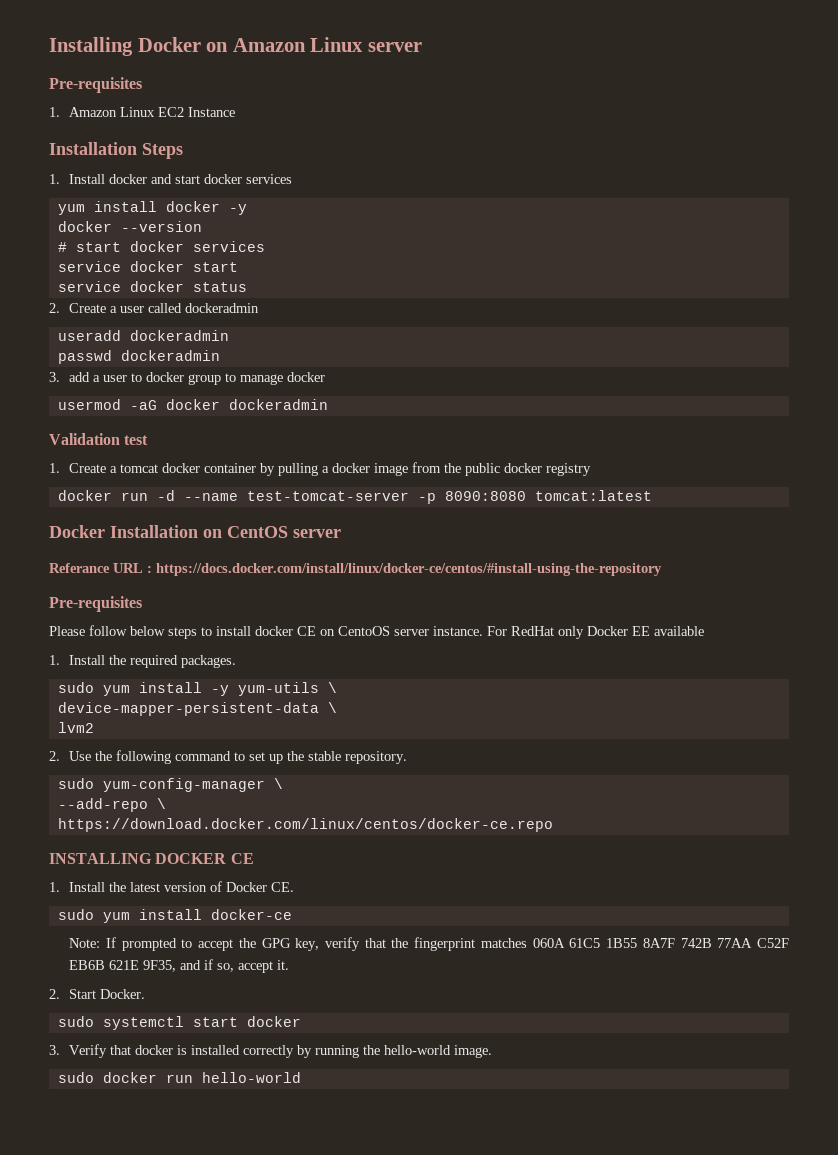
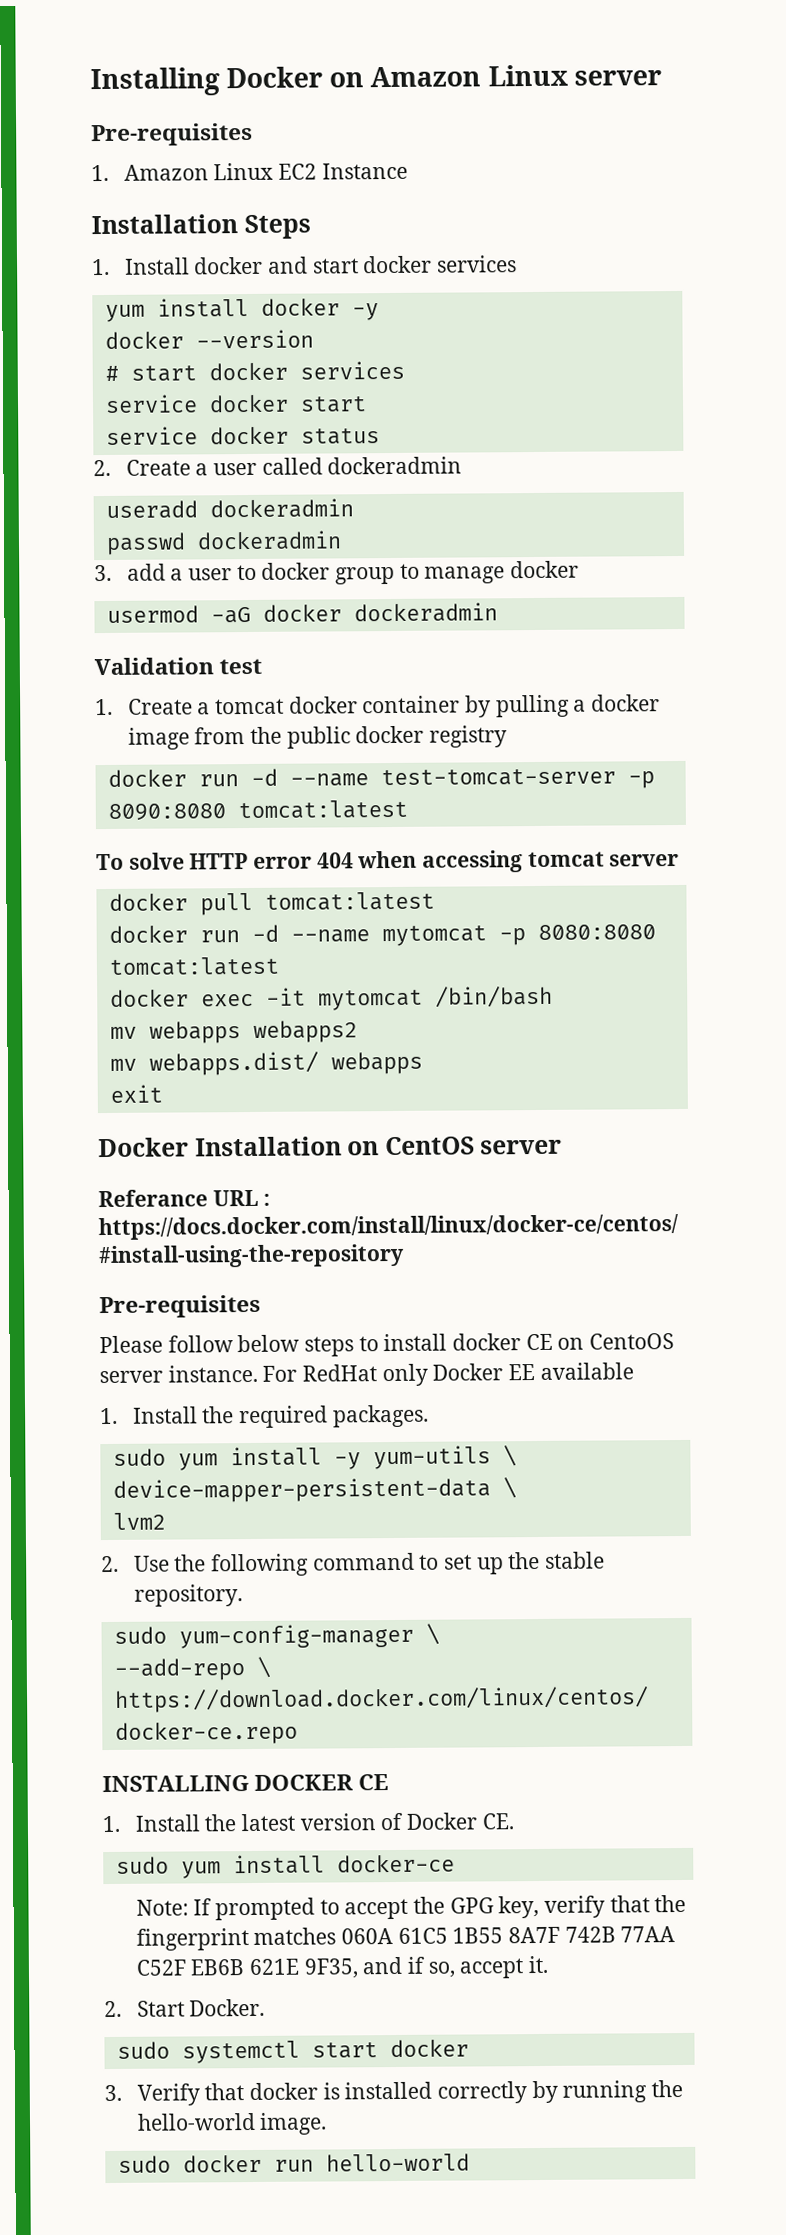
+ To solve HTTP error 404 when accessing tomcat server
+ docker pull tomcat:latest
+ docker run -d --name mytomcat -p 8080:8080 tomcat:latest
+ docker exec -it mytomcat /bin/bash
+ mv webapps webapps2
+ mv webapps.dist/ webapps
+ exit

